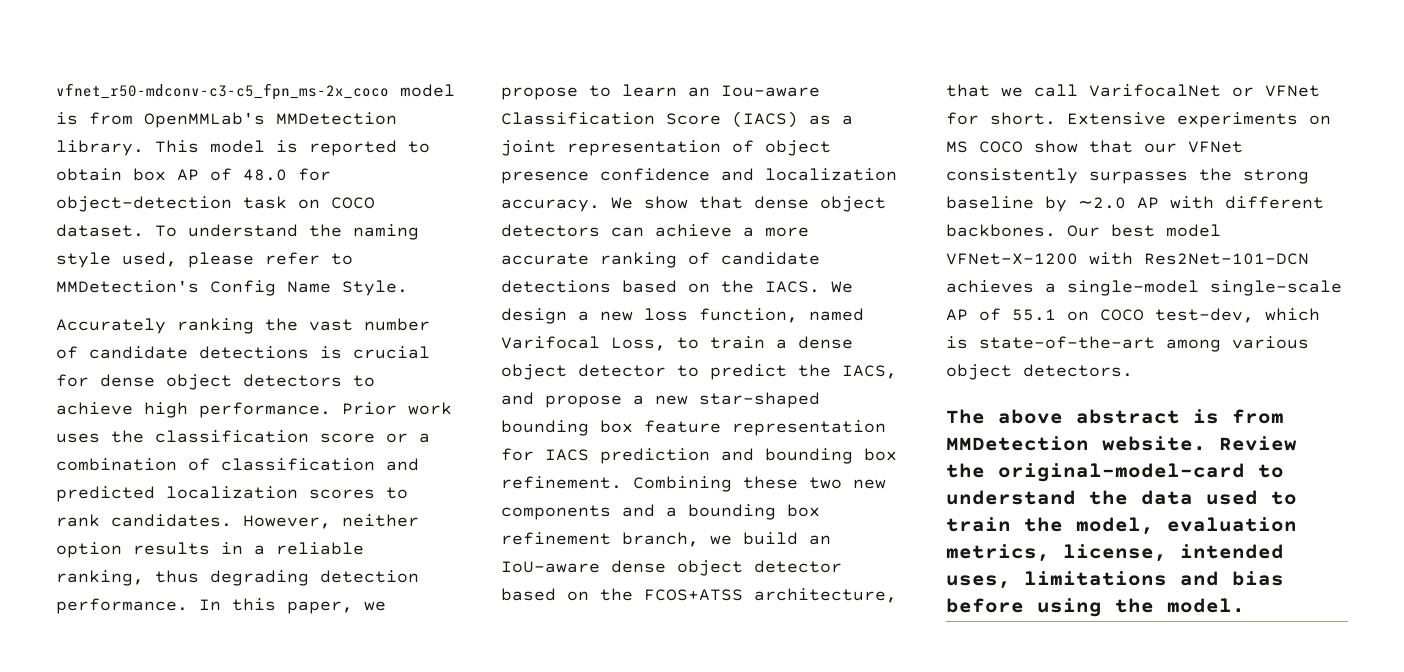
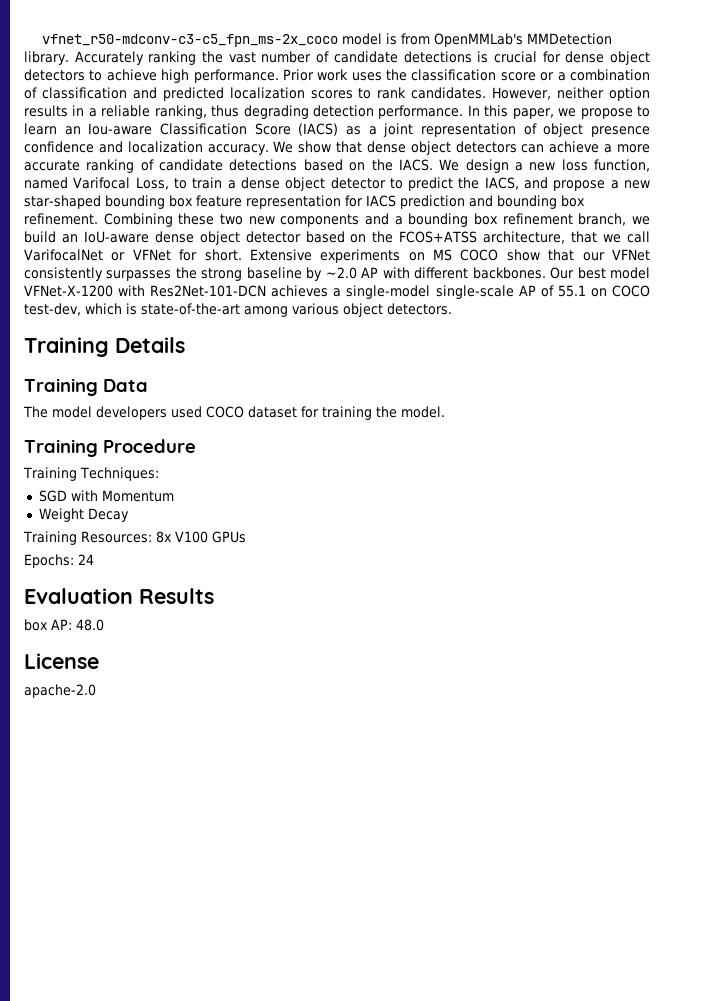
- vfnet_r50-mdconv-c3-c5_fpn_ms-2x_coco model is from OpenMMLab's MMDetection library. This model is reported to obtain box AP of 48.0 for object-detection task on COCO dataset. To understand the naming style used, please refer to MMDetection's Config Name Style.
- Accurately ranking the vast number of candidate detections is crucial for dense object detectors to achieve high performance.
+ vfnet_r50-mdconv-c3-c5_fpn_ms-2x_coco model is from OpenMMLab's MMDetection library. Accurately ranking the vast number of candidate detections is crucial for dense object detectors to achieve high performance.
- The above abstract is from MMDetection website. Review the original-model-card to understand the data used to train the model, evaluation metrics, license, intended uses, limitations and bias before using the model.
+ Training Details
+ Training Data
+ The model developers used COCO dataset for training the model.
+ Training Procedure
+ Training Techniques:
+ SGD with Momentum
+ Weight Decay
+ Training Resources: 8x V100 GPUs
+ Epochs: 24
+ Evaluation Results
+ box AP: 48.0
+ License
+ apache-2.0

